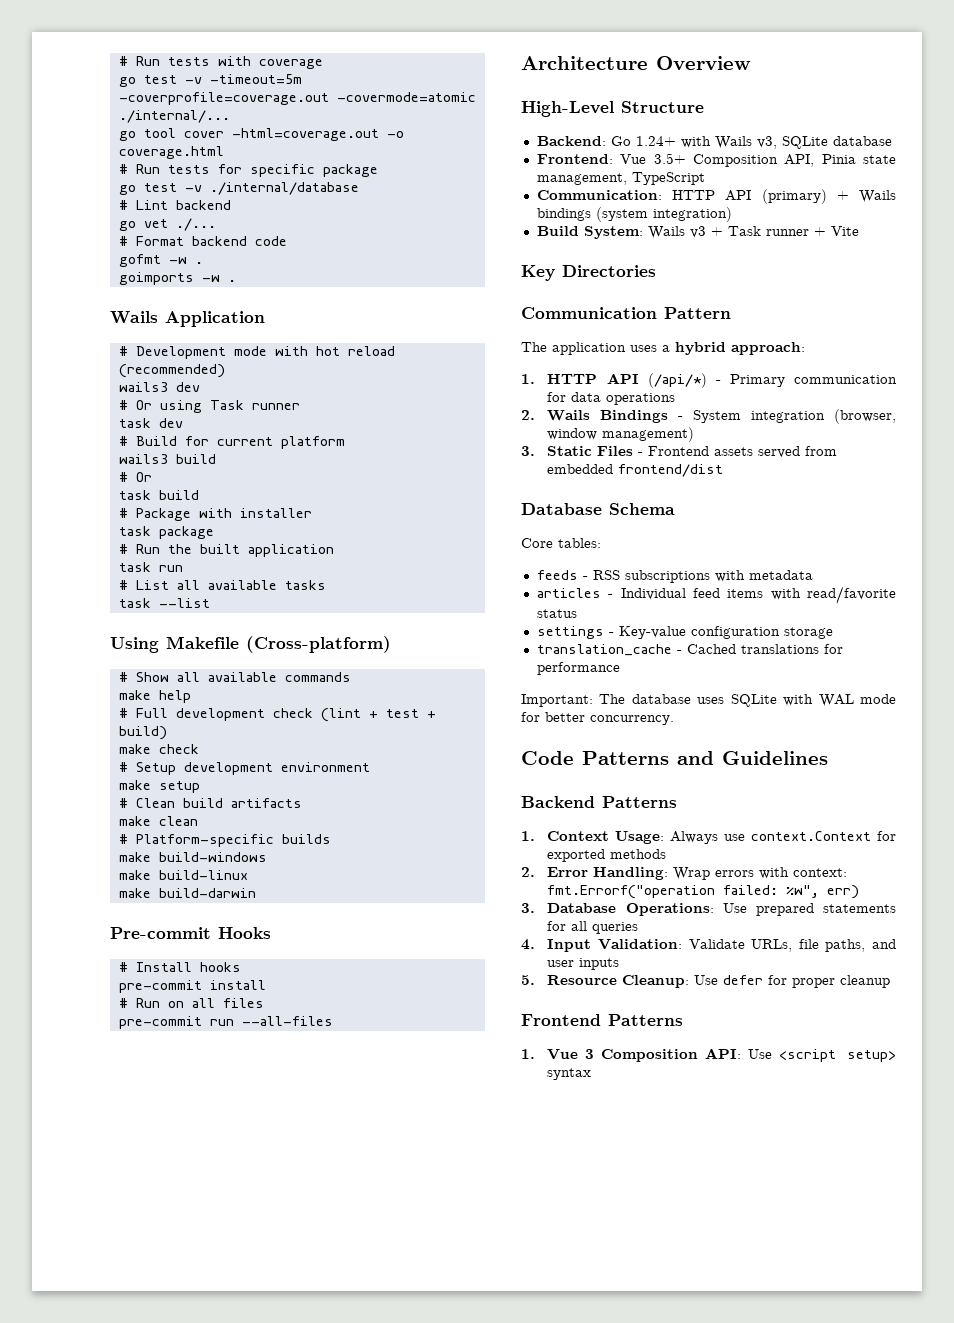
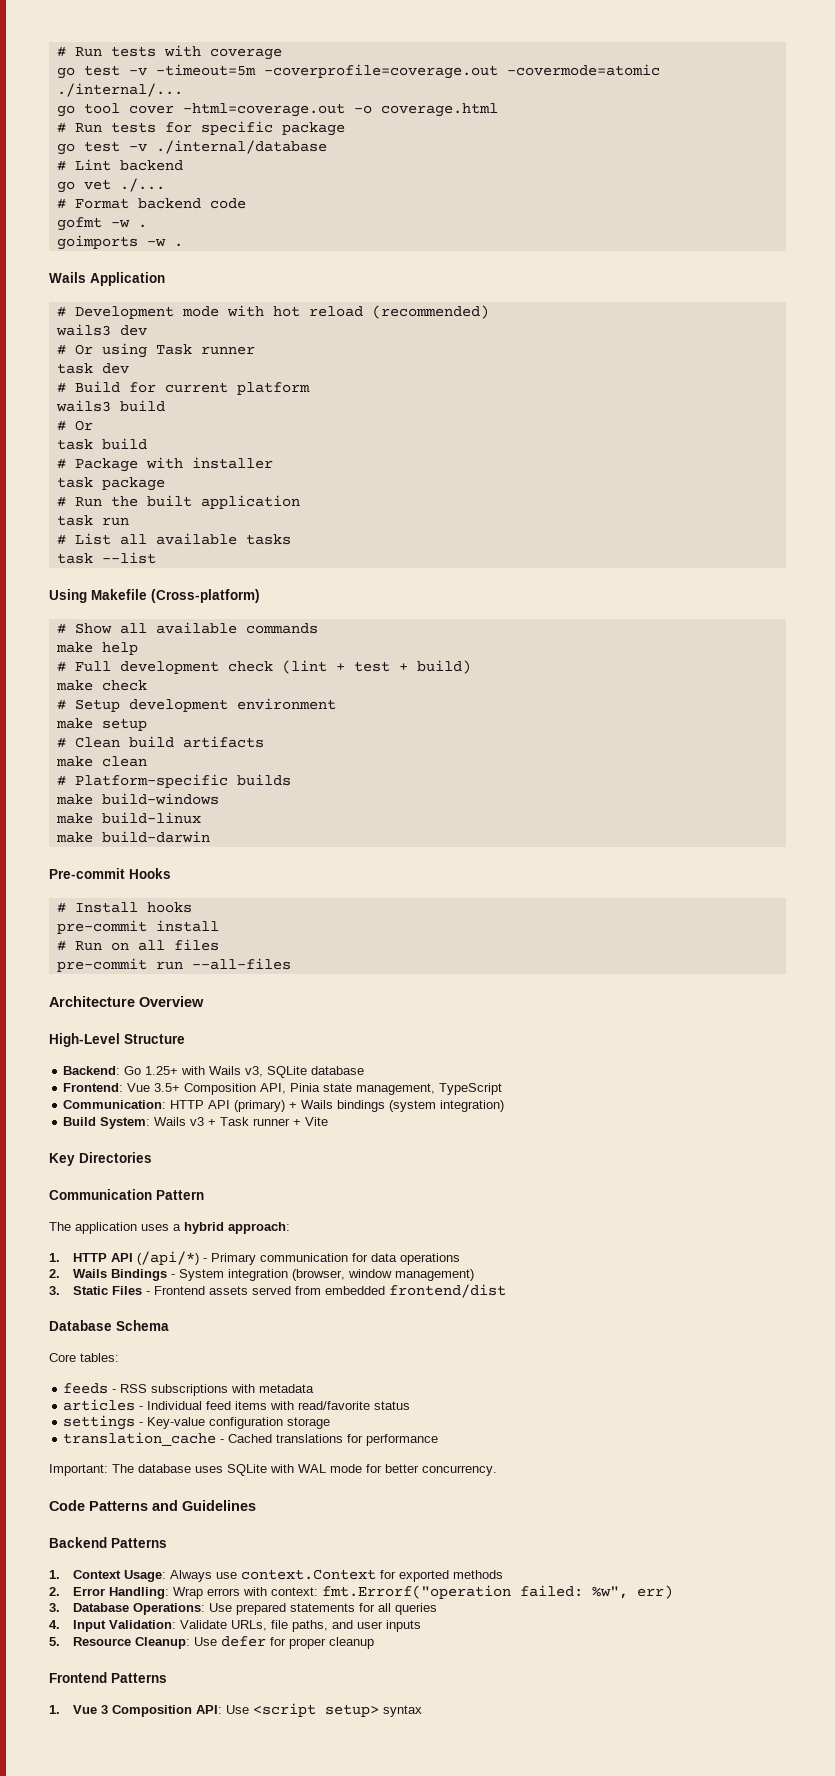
- Backend: Go 1.24+ with Wails v3, SQLite database
+ Backend: Go 1.25+ with Wails v3, SQLite database

